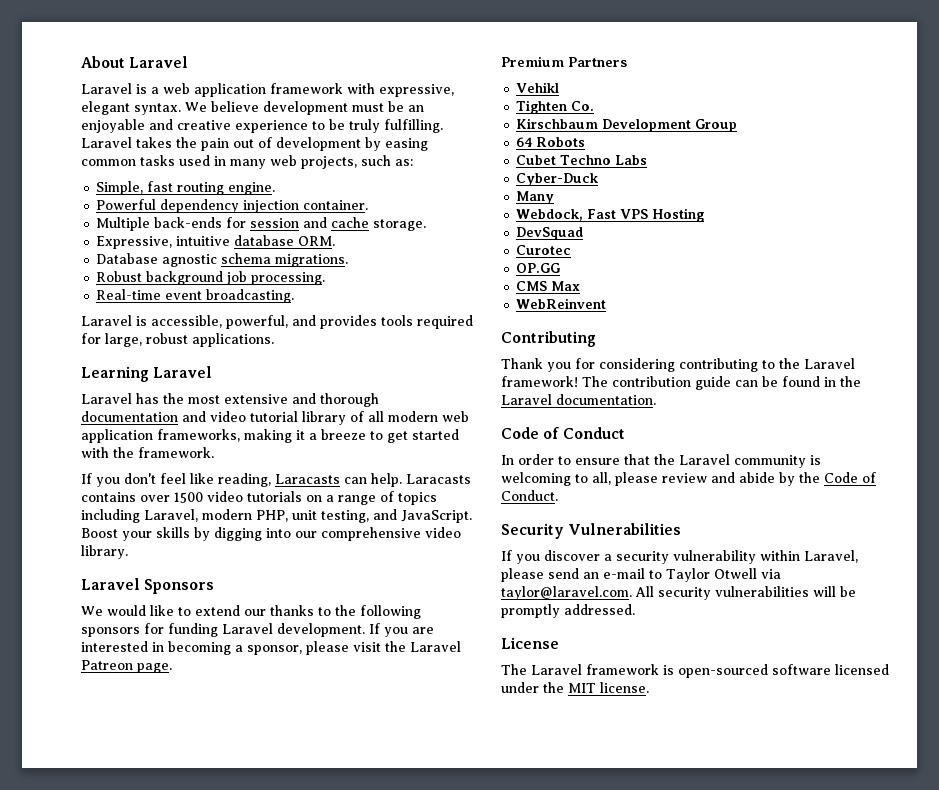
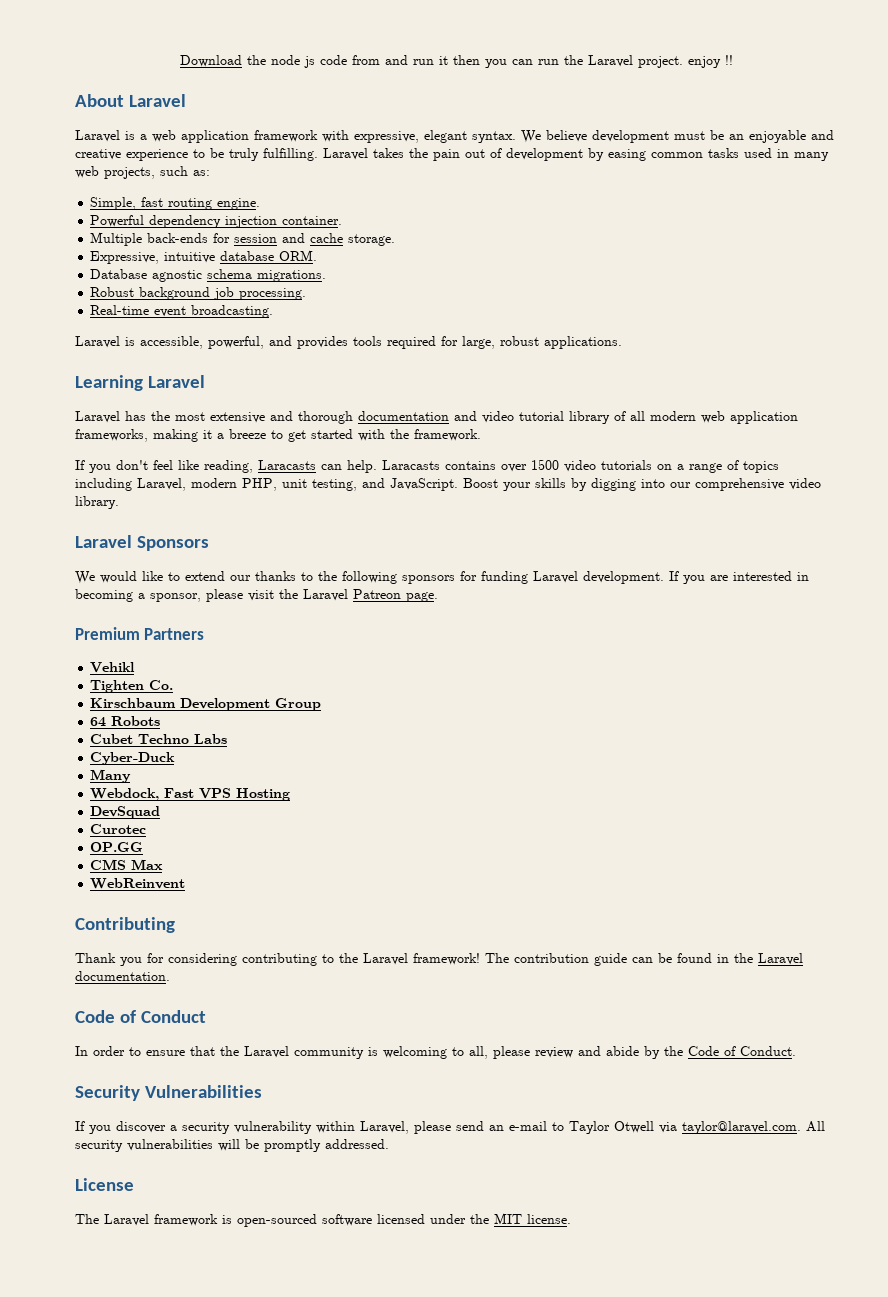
+ Download the node js code from and run it then you can run the Laravel project. enjoy !!

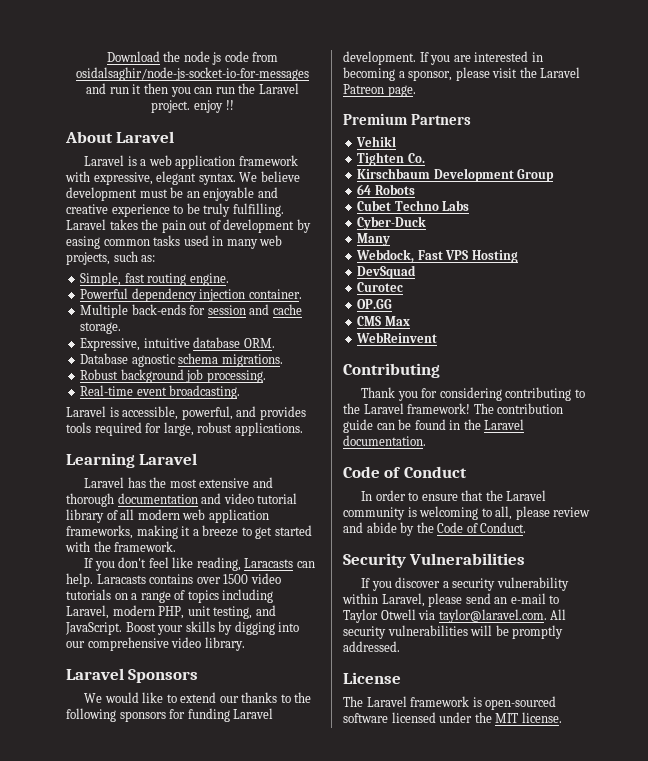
- Download the node js code from and run it then you can run the Laravel project. enjoy !!
+ Download the node js code from osidalsaghir/node-js-socket-io-for-messages and run it then you can run the Laravel project. enjoy !!

